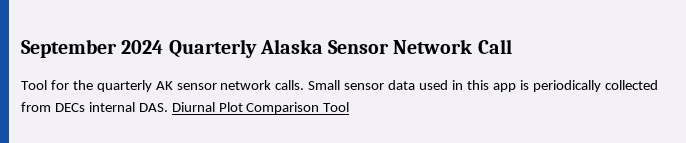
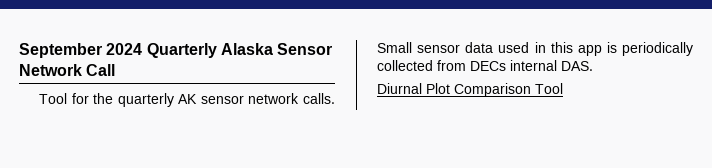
- Small sensor data used in this app is periodically collected from DECs internal DAS. Diurnal Plot Comparison Tool
+ Small sensor data used in this app is periodically collected from DECs internal DAS.
+ Diurnal Plot Comparison Tool

